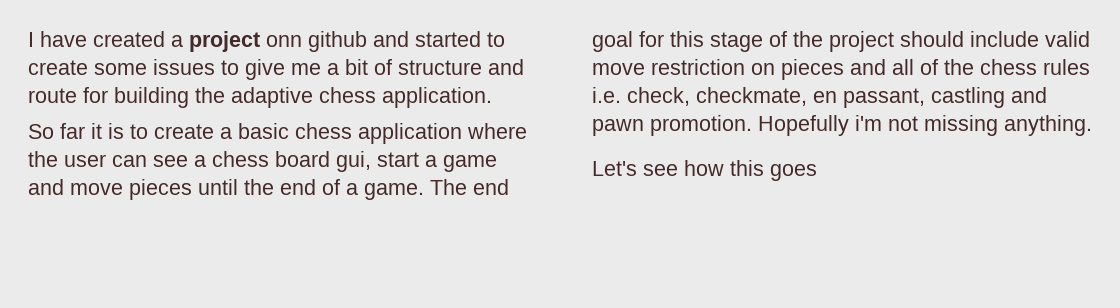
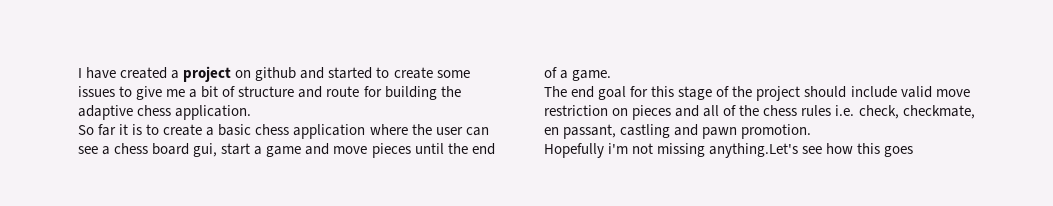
- I have created a project onn github and started to create some issues to give me a bit of structure and route for building the adaptive chess application.
+ I have created a project on github and started to create some issues to give me a bit of structure and route for building the adaptive chess application.
- So far it is to create a basic chess application where the user can see a chess board gui, start a game and move pieces until the end of a game. The end goal for this stage of the project should include valid move restriction on pieces and all of the chess rules i.e. check, checkmate, en passant, castling and pawn promotion. Hopefully i'm not missing anything.
- Let's see how this goes
+ So far it is to create a basic chess application where the user can see a chess board gui, start a game and move pieces until the end of a game.
+ The end goal for this stage of the project should include valid move restriction on pieces and all of the chess rules i.e. check, checkmate, en passant, castling and pawn promotion.
+ Hopefully i'm not missing anything.Let's see how this goes

